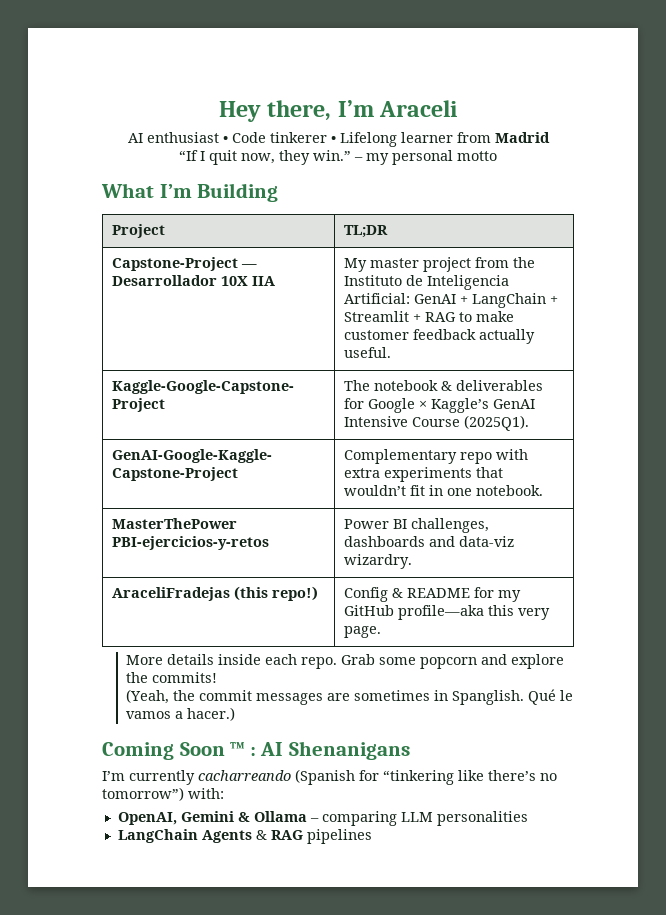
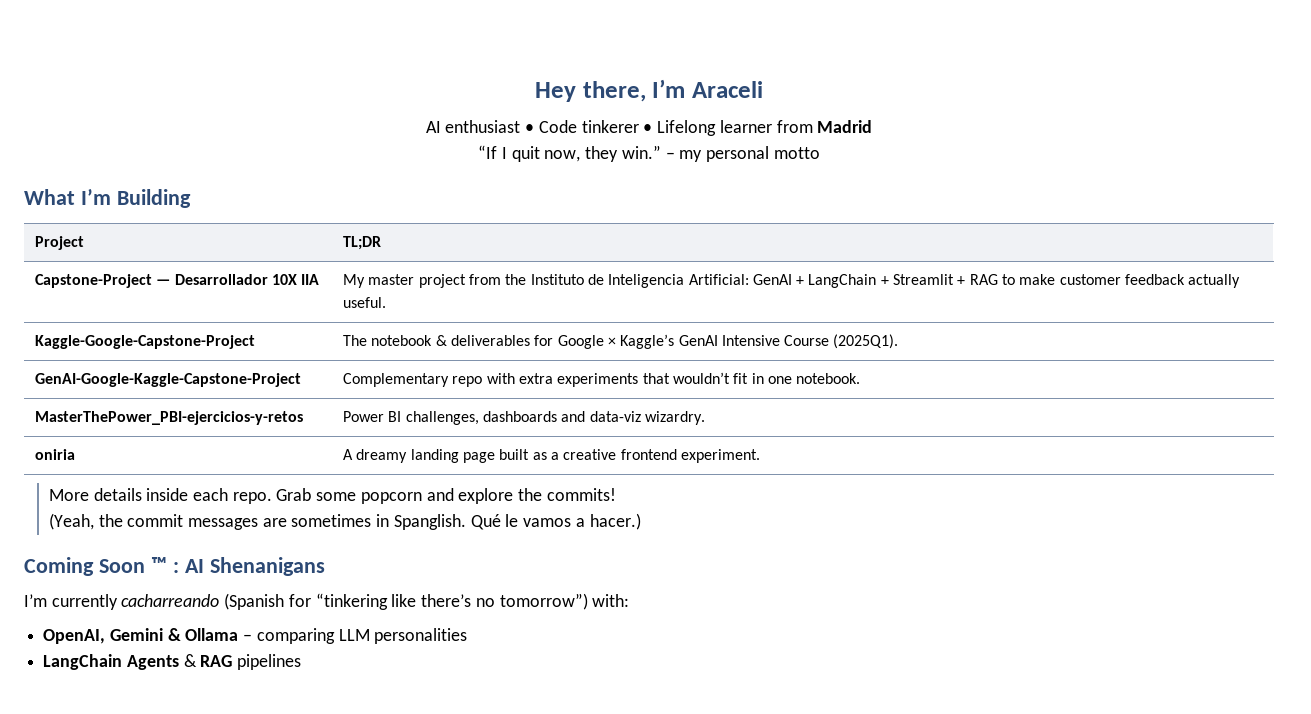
- MasterThePower PBI-ejercicios-y-retos | Power BI challenges, dashboards and data-viz wizardry.
+ MasterThePower_PBI-ejercicios-y-retos | Power BI challenges, dashboards and data-viz wizardry.
- AraceliFradejas (this repo!) | Config & README for my GitHub profile—aka this very page.
+ oniria | A dreamy landing page built as a creative frontend experiment.

